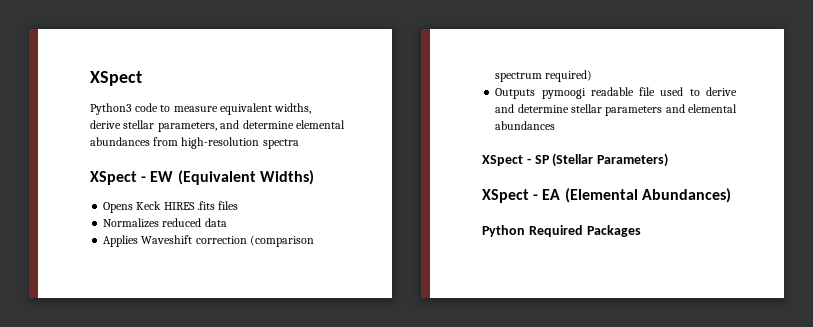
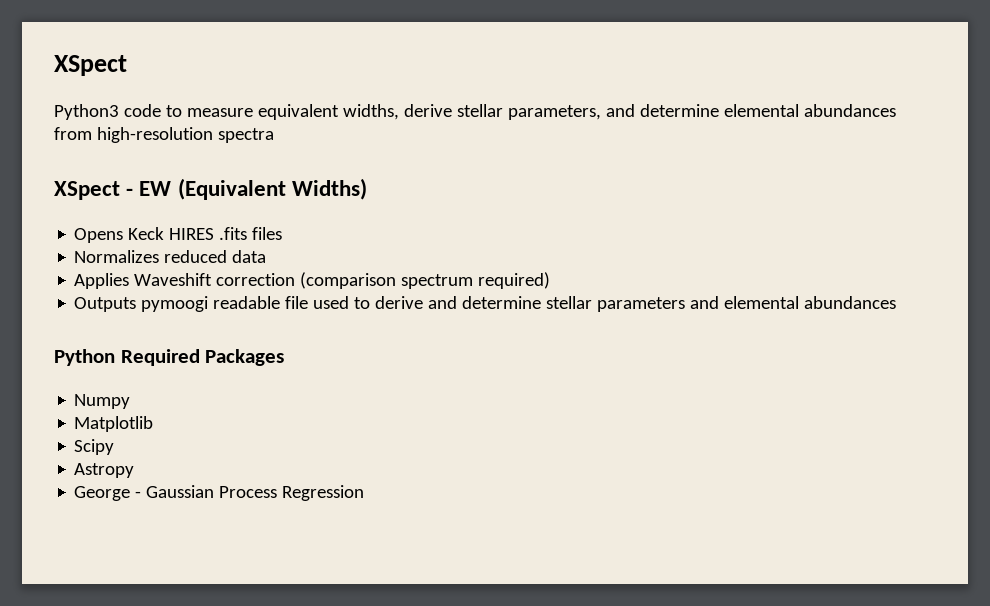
- XSpect - SP (Stellar Parameters)
- XSpect - EA (Elemental Abundances)
  Python Required Packages
+ Numpy
+ Matplotlib
+ Scipy
+ Astropy
+ George - Gaussian Process Regression

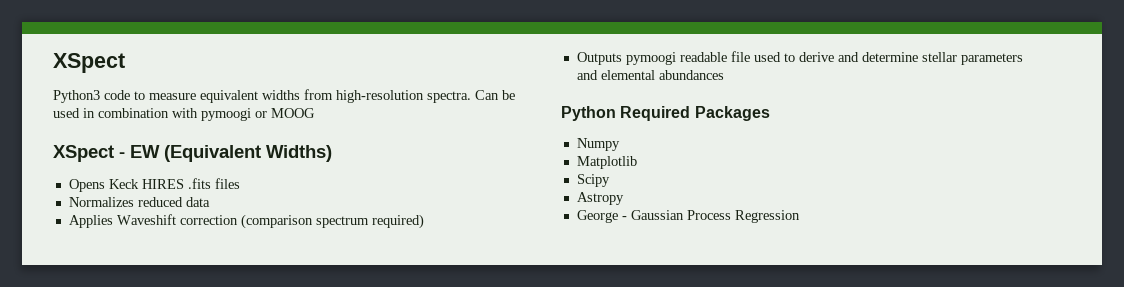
- Python3 code to measure equivalent widths, derive stellar parameters, and determine elemental abundances from high-resolution spectra
+ Python3 code to measure equivalent widths from high-resolution spectra. Can be used in combination with pymoogi or MOOG

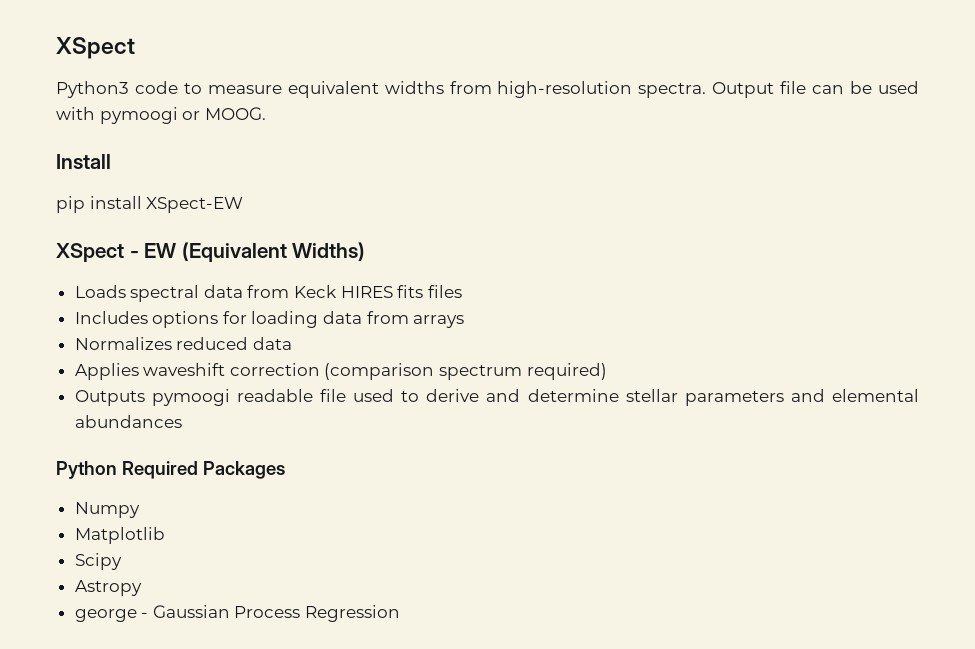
- Can be used in combination with pymoogi or MOOG
+ Output file can be used with pymoogi or MOOG.
+ Install
+ pip install XSpect-EW
- Opens Keck HIRES .fits files
+ Loads spectral data from Keck HIRES fits files
+ Includes options for loading data from arrays
- Applies Waveshift correction (comparison spectrum required)
+ Applies waveshift correction (comparison spectrum required)
- George - Gaussian Process Regression
+ george - Gaussian Process Regression

